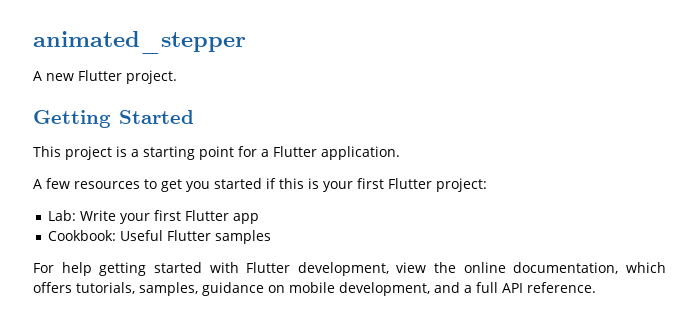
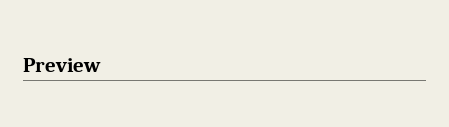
- animated_stepper
- A new Flutter project.
- Getting Started
- This project is a starting point for a Flutter application.
- A few resources to get you started if this is your first Flutter project:
- Lab: Write your first Flutter app
- Cookbook: Useful Flutter samples
- For help getting started with Flutter development, view the online documentation, which offers tutorials, samples, guidance on mobile development, and a full API reference.
+ Preview

